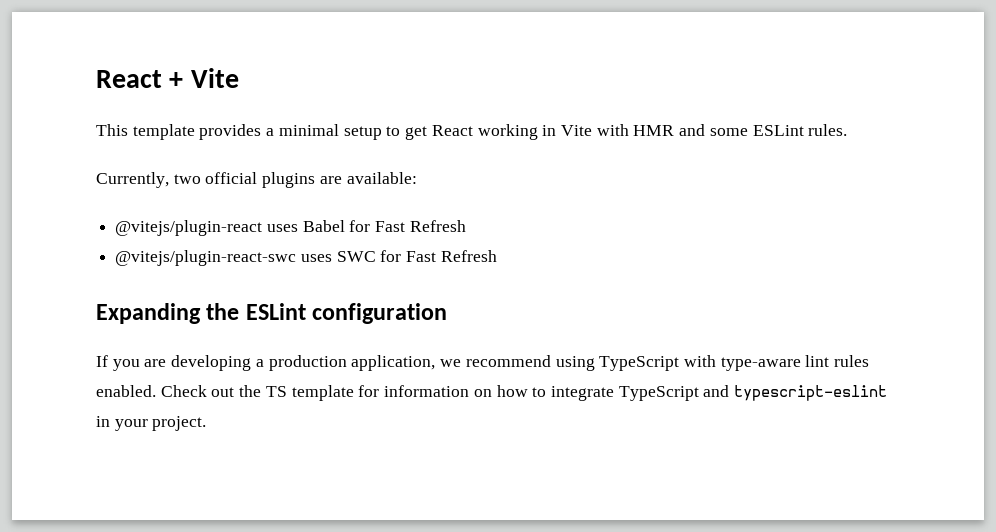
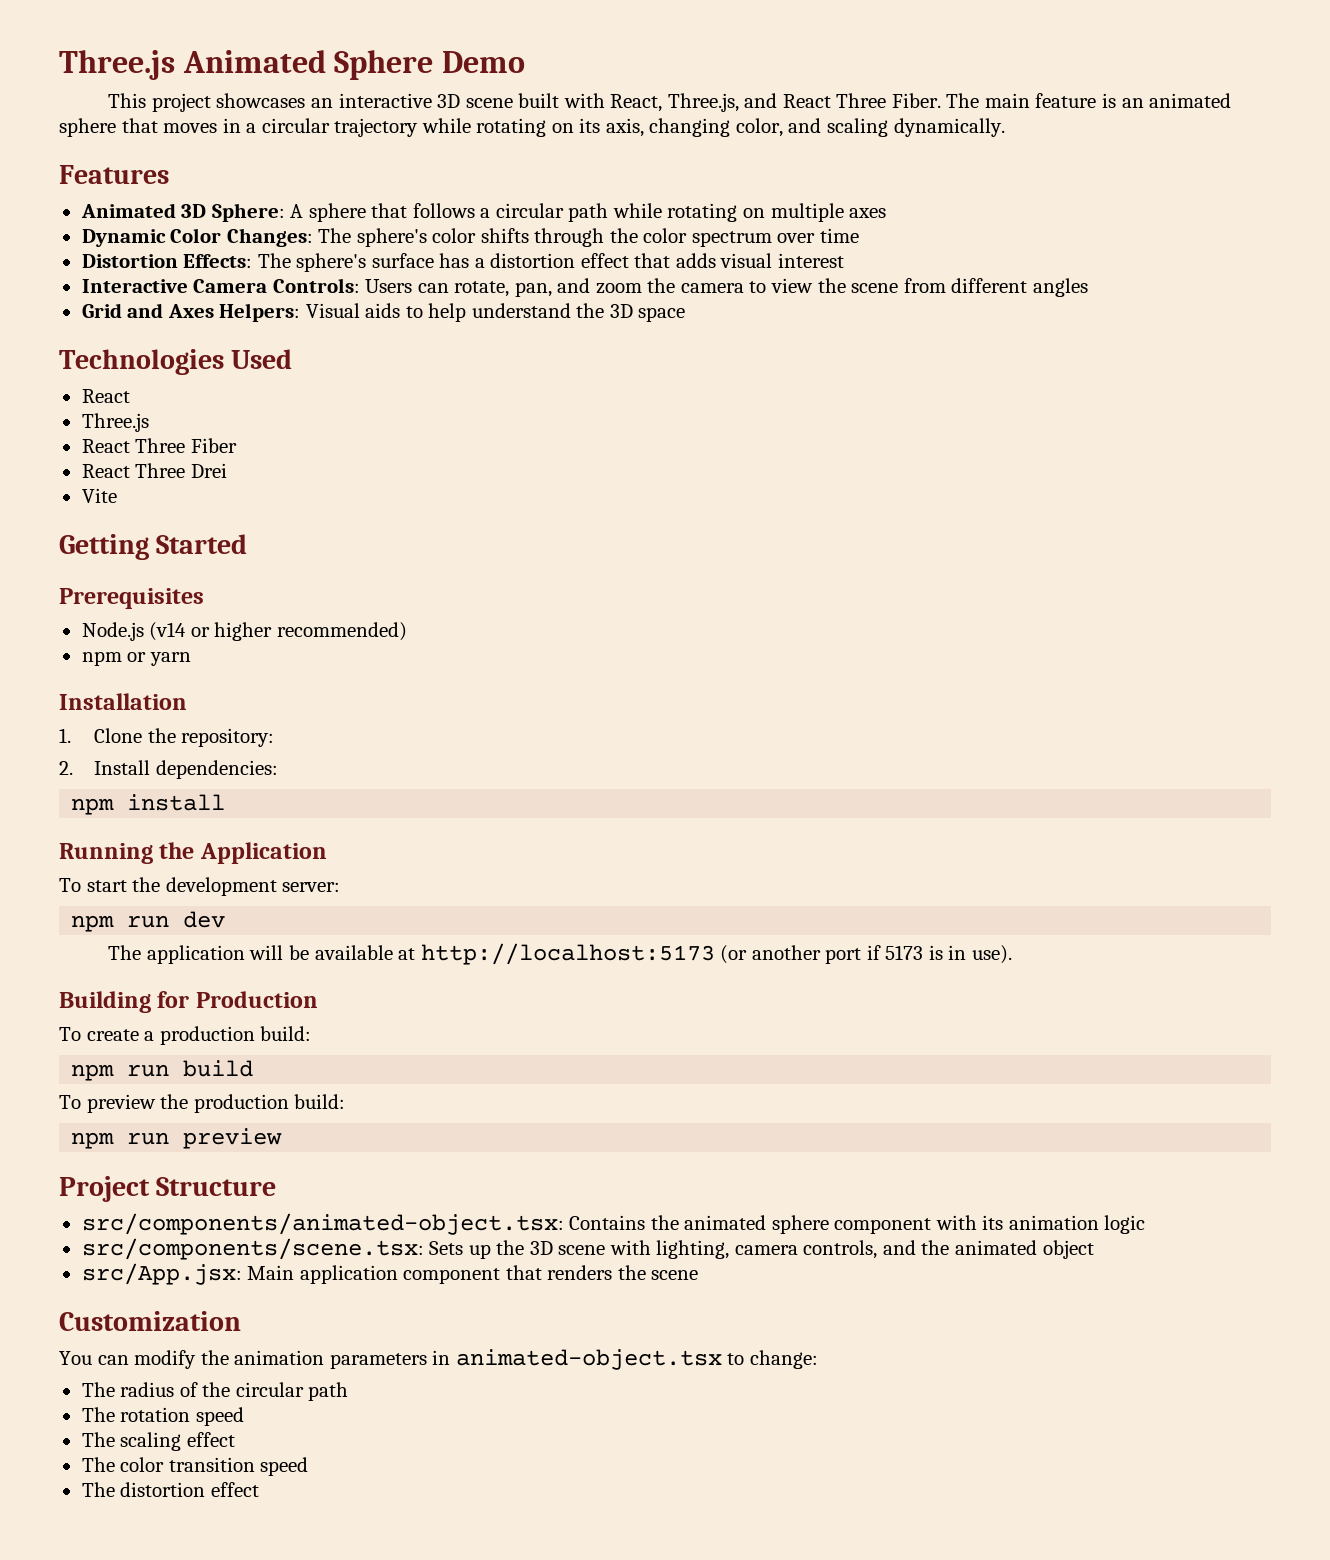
- React + Vite
- This template provides a minimal setup to get React working in Vite with HMR and some ESLint rules.
- Currently, two official plugins are available:
- @vitejs/plugin-react uses Babel for Fast Refresh
- @vitejs/plugin-react-swc uses SWC for Fast Refresh
- Expanding the ESLint configuration
- If you are developing a production application, we recommend using TypeScript with type-aware lint rules enabled. Check out the TS template for information on how to integrate TypeScript and typescript-eslint in your project.
+ Three.js Animated Sphere Demo
+ This project showcases an interactive 3D scene built with React, Three.js, and React Three Fiber. The main feature is an animated sphere that moves in a circular trajectory while rotating on its axis, changing color, and scaling dynamically.
+ Features
+ Animated 3D Sphere: A sphere that follows a circular path while rotating on multiple axes
+ Dynamic Color Changes: The sphere's color shifts through the color spectrum over time
+ Distortion Effects: The sphere's surface has a distortion effect that adds visual interest
+ Interactive Camera Controls: Users can rotate, pan, and zoom the camera to view the scene from different angles
+ Grid and Axes Helpers: Visual aids to help understand the 3D space
+ Technologies Used
+ React
+ Three.js
+ React Three Fiber
+ React Three Drei
+ Vite
+ Getting Started
+ Prerequisites
+ Node.js (v14 or higher recommended)
+ npm or yarn
+ Installation
+ 1. Clone the repository:
+ 2. Install dependencies:
+ npm install
+ Running the Application
+ To start the development server:
+ npm run dev
+ The application will be available at http://localhost:5173 (or another port if 5173 is in use).
+ Building for Production
+ To create a production build:
+ npm run build
+ To preview the production build:
+ npm run preview
+ Project Structure
+ src/components/animated-object.tsx: Contains the animated sphere component with its animation logic
+ src/components/scene.tsx: Sets up the 3D scene with lighting, camera controls, and the animated object
+ src/App.jsx: Main application component that renders the scene
+ Customization
+ You can modify the animation parameters in animated-object.tsx to change:
+ The radius of the circular path
+ The rotation speed
+ The scaling effect
+ The color transition speed
+ The distortion effect

